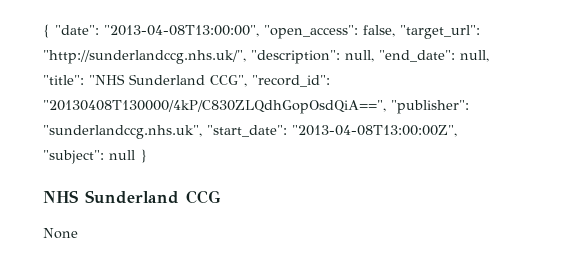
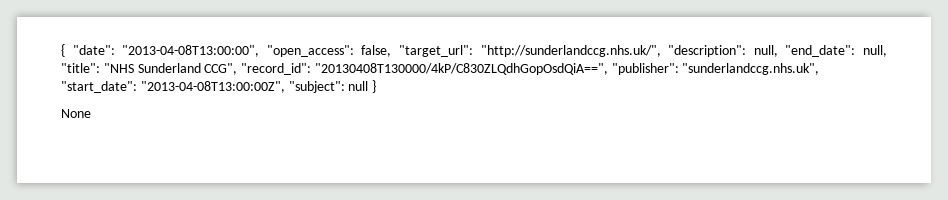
- NHS Sunderland CCG

